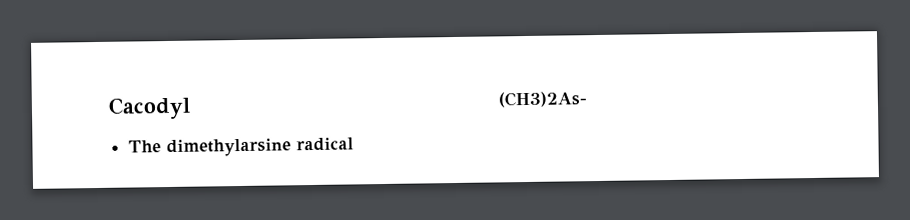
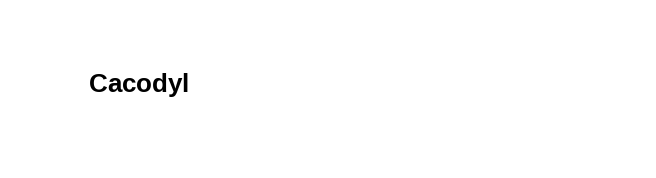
- The dimethylarsine radical (CH3)2As-

